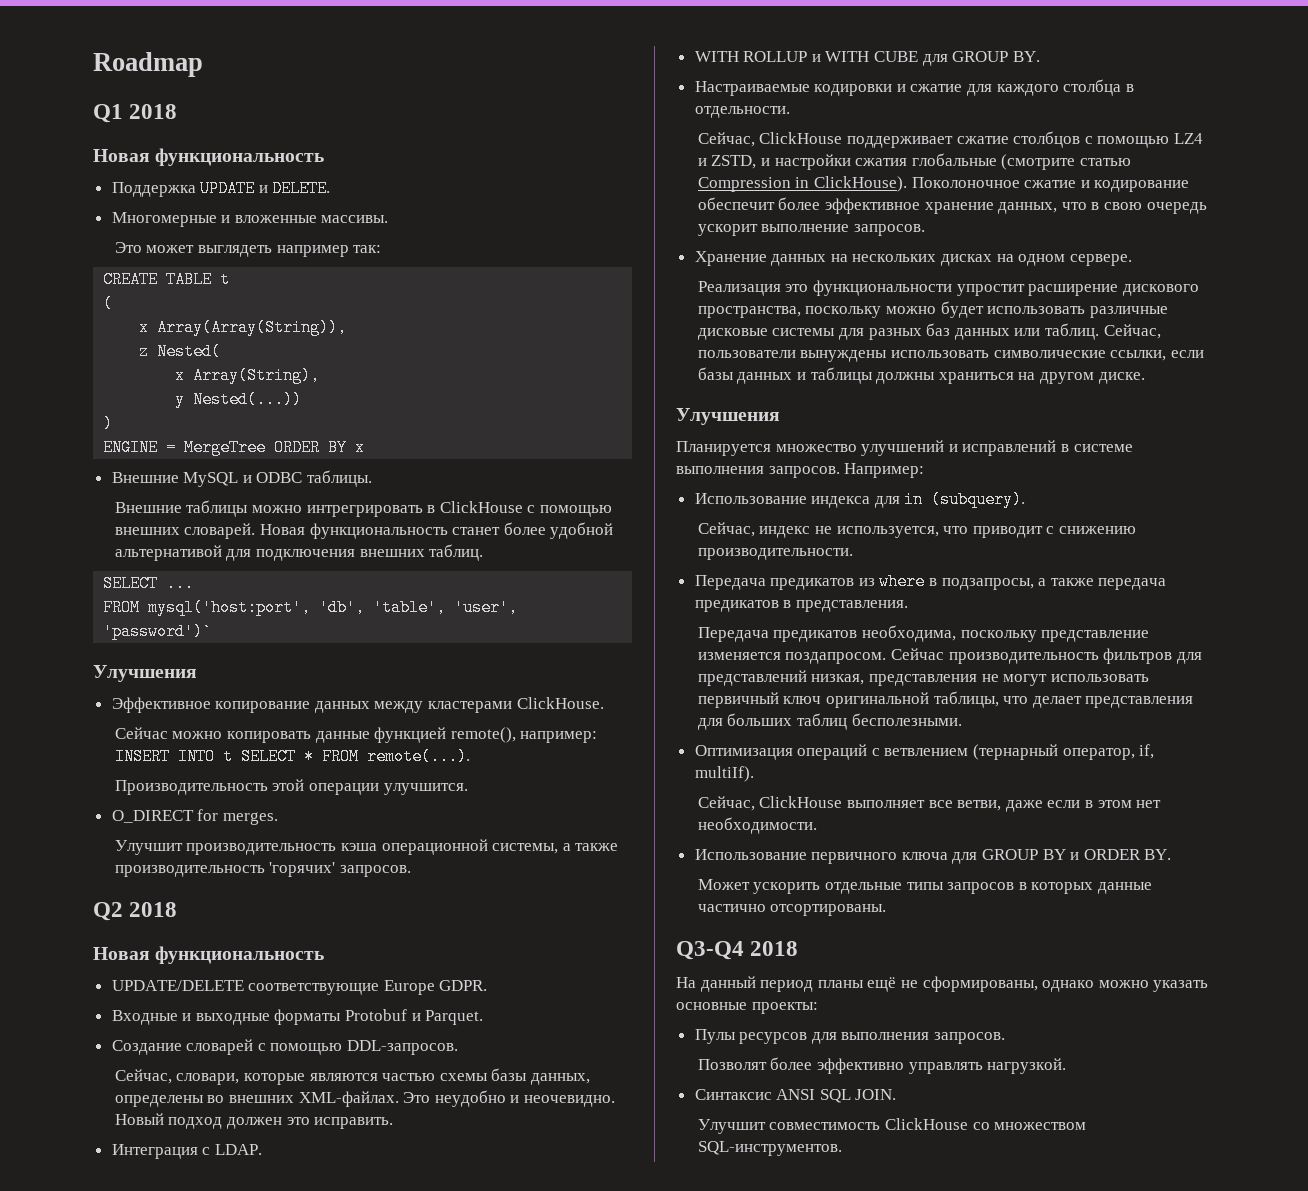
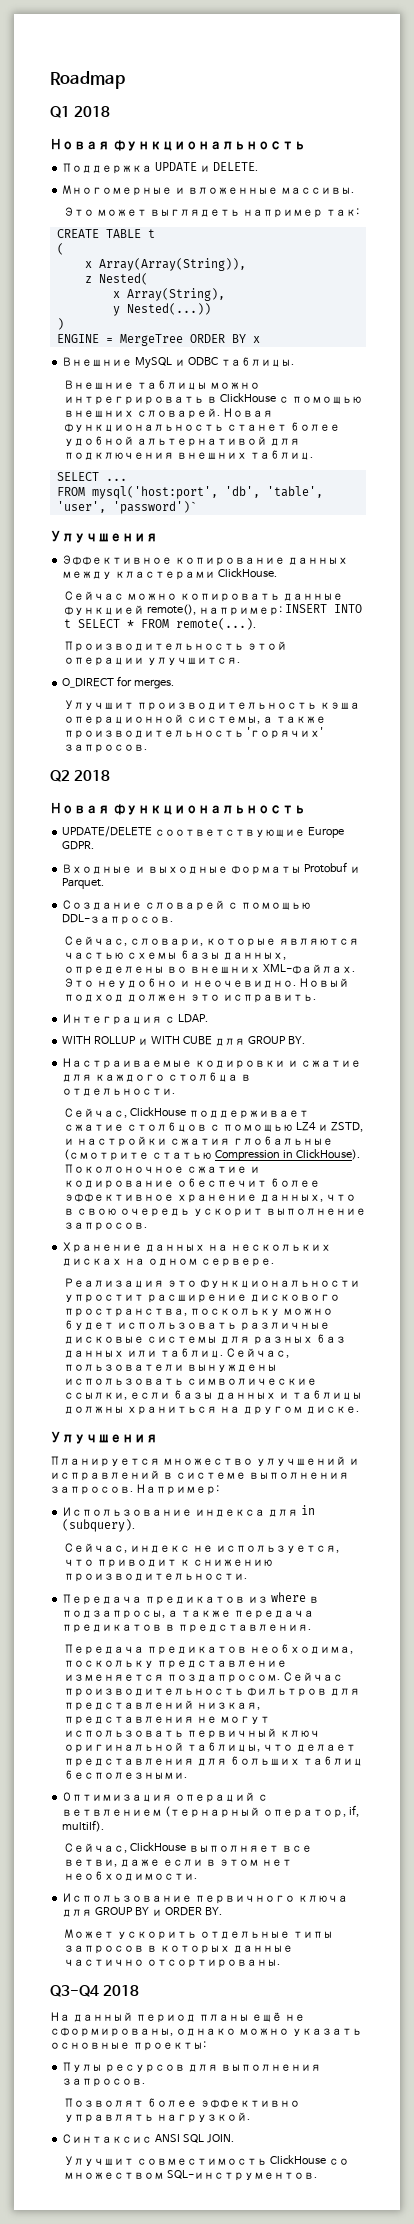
- Сейчас, индекс не используется, что приводит с снижению производительности.
+ Сейчас, индекс не используется, что приводит к снижению производительности.

